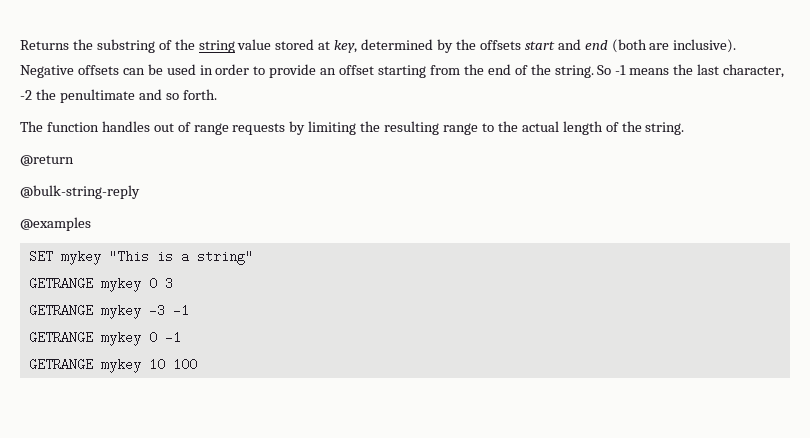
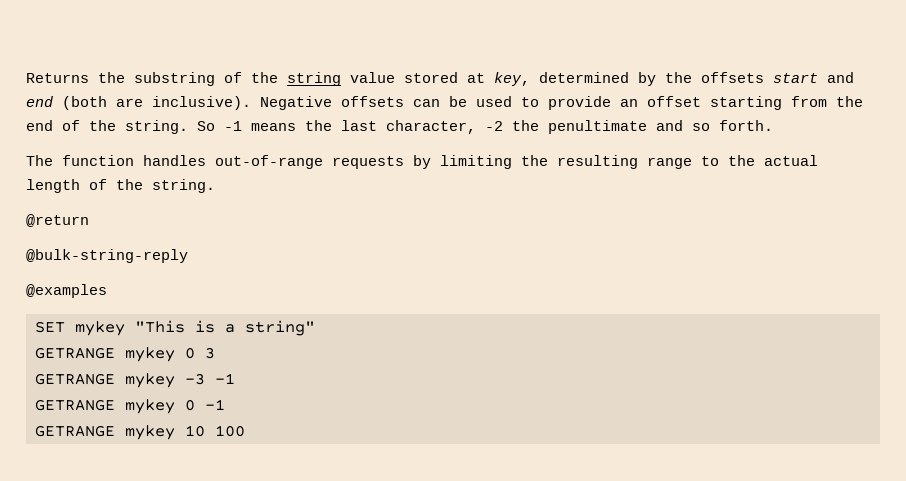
- Negative offsets can be used in order to provide an offset starting from the end of the string.
+ Negative offsets can be used to provide an offset starting from the end of the string.
- The function handles out of range requests by limiting the resulting range to the actual length of the string.
+ The function handles out-of-range requests by limiting the resulting range to the actual length of the string.

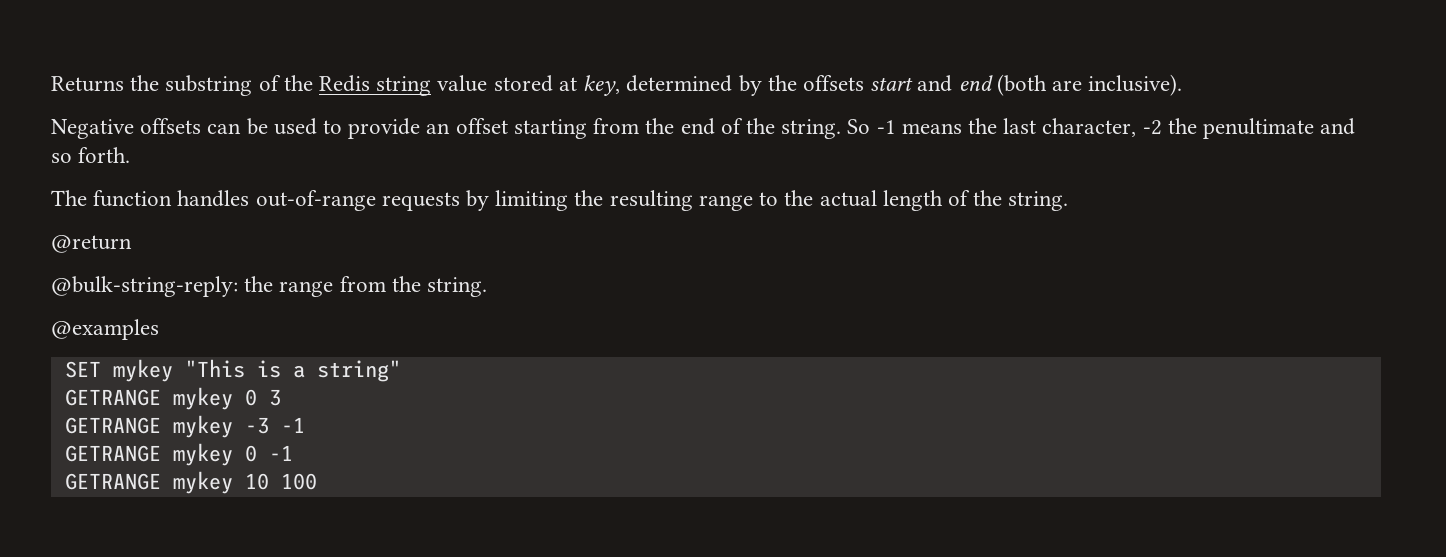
- Returns the substring of the string value stored at key, determined by the offsets start and end (both are inclusive). Negative offsets can be used to provide an offset starting from the end of the string.
+ Returns the substring of the Redis string value stored at key, determined by the offsets start and end (both are inclusive).
+ Negative offsets can be used to provide an offset starting from the end of the string.
- @bulk-string-reply
+ @bulk-string-reply: the range from the string.

